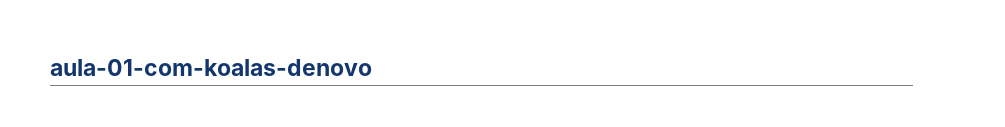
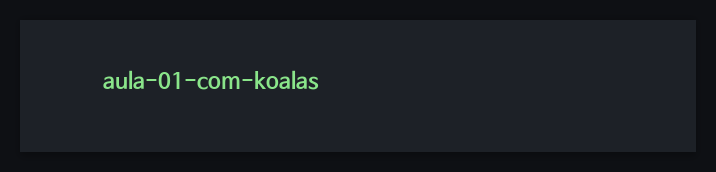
- aula-01-com-koalas-denovo
+ aula-01-com-koalas

